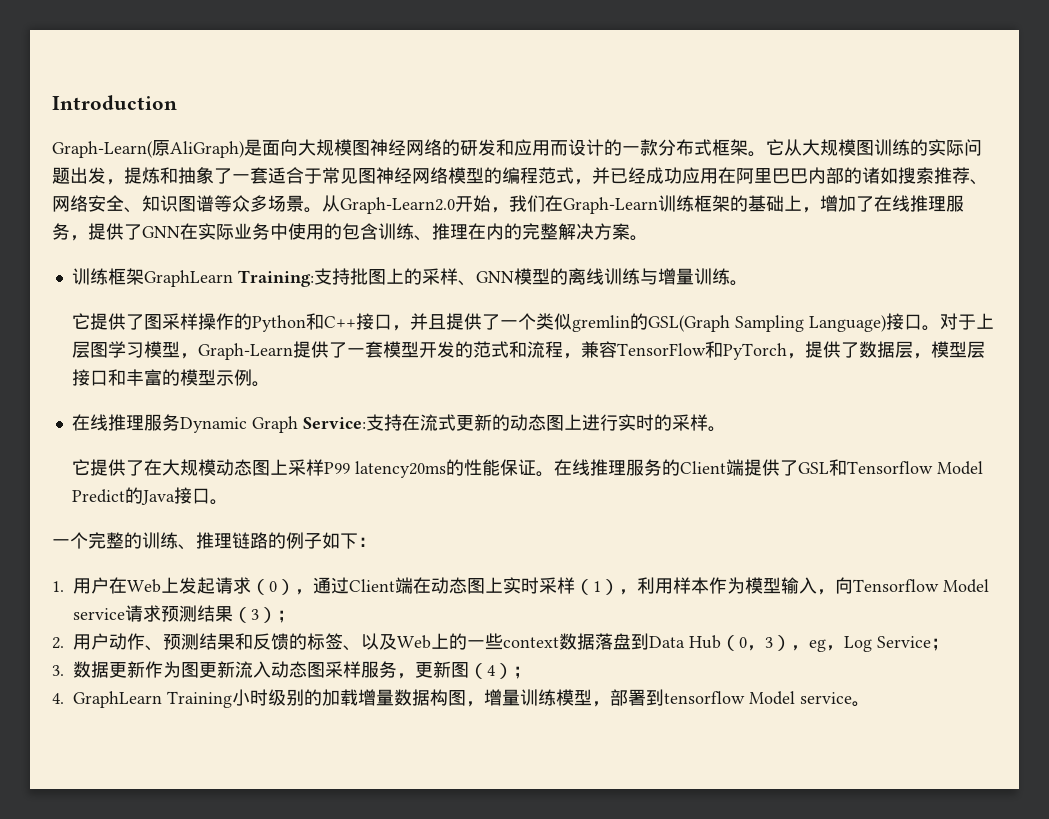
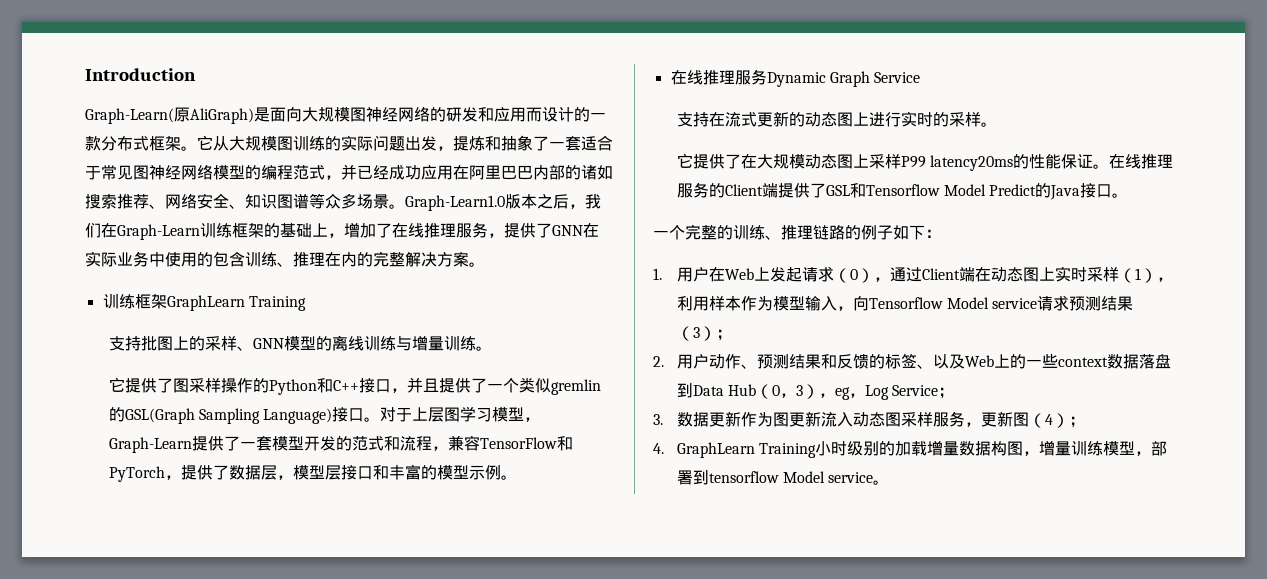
- 从Graph-Learn2.0开始，我们在Graph-Learn训练框架的基础上，增加了在线推理服务，提供了GNN在实际业务中使用的包含训练、推理在内的完整解决方案。
+ Graph-Learn1.0版本之后，我们在Graph-Learn训练框架的基础上，增加了在线推理服务，提供了GNN在实际业务中使用的包含训练、推理在内的完整解决方案。
- 训练框架GraphLearn Training:支持批图上的采样、GNN模型的离线训练与增量训练。
+ 训练框架GraphLearn Training
+ 支持批图上的采样、GNN模型的离线训练与增量训练。
- 在线推理服务Dynamic Graph Service:支持在流式更新的动态图上进行实时的采样。
+ 在线推理服务Dynamic Graph Service
+ 支持在流式更新的动态图上进行实时的采样。

